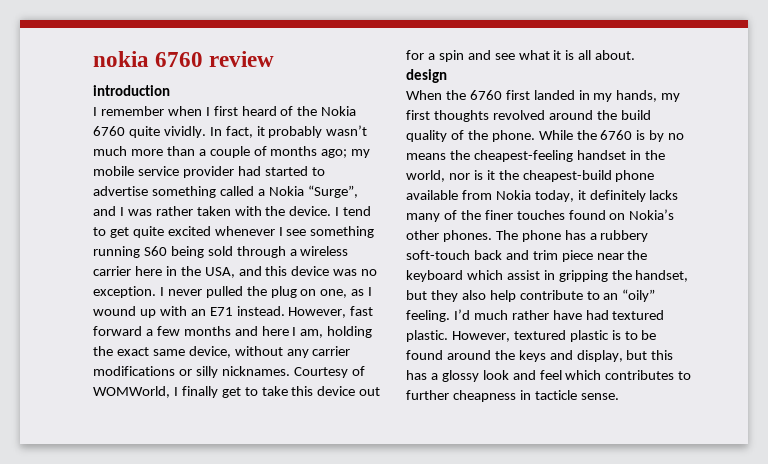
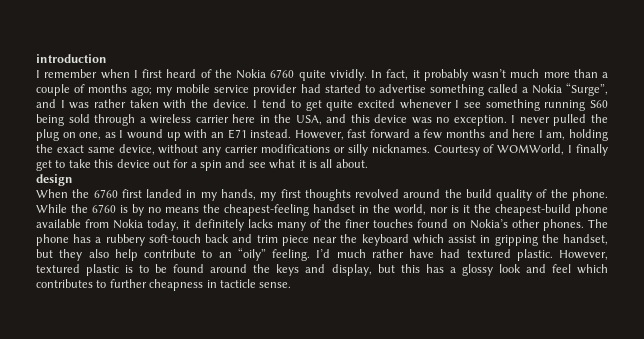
- nokia 6760 review

